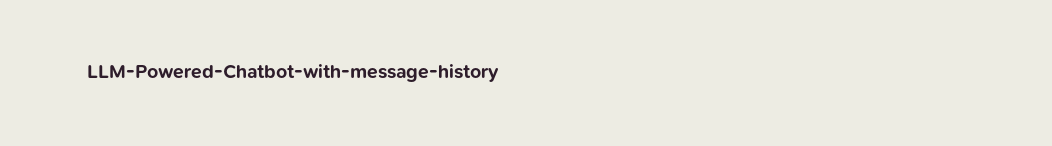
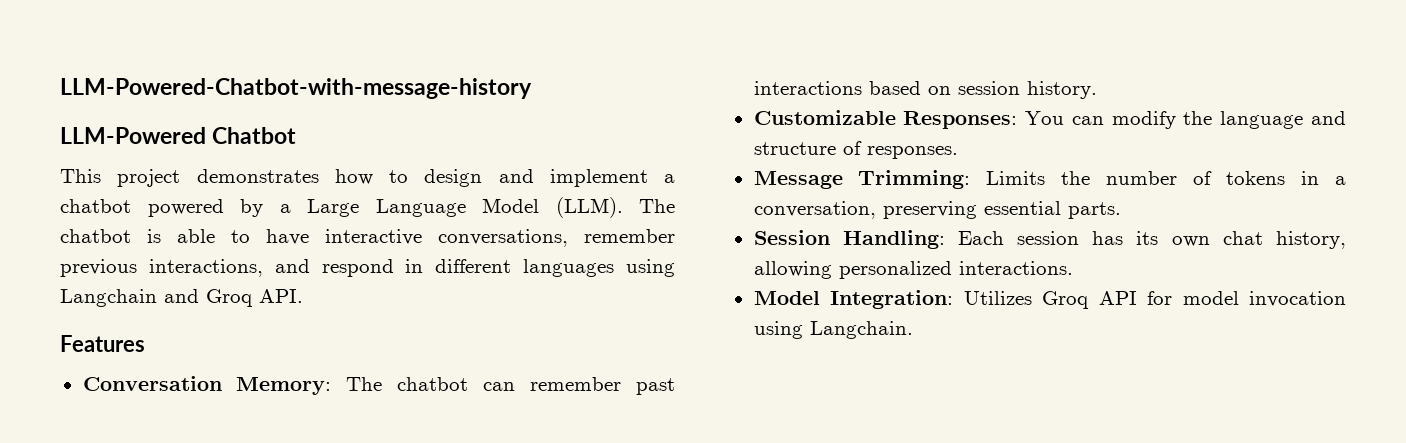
+ LLM-Powered Chatbot
+ This project demonstrates how to design and implement a chatbot powered by a Large Language Model (LLM). The chatbot is able to have interactive conversations, remember previous interactions, and respond in different languages using Langchain and Groq API.
+ Features
+ Conversation Memory: The chatbot can remember past interactions based on session history.
+ Customizable Responses: You can modify the language and structure of responses.
+ Message Trimming: Limits the number of tokens in a conversation, preserving essential parts.
+ Session Handling: Each session has its own chat history, allowing personalized interactions.
+ Model Integration: Utilizes Groq API for model invocation using Langchain.

